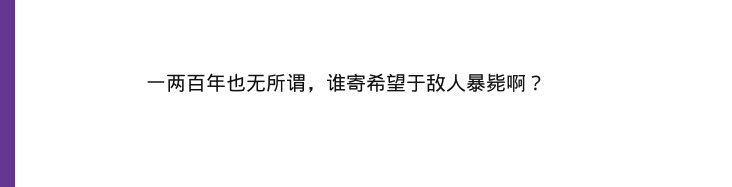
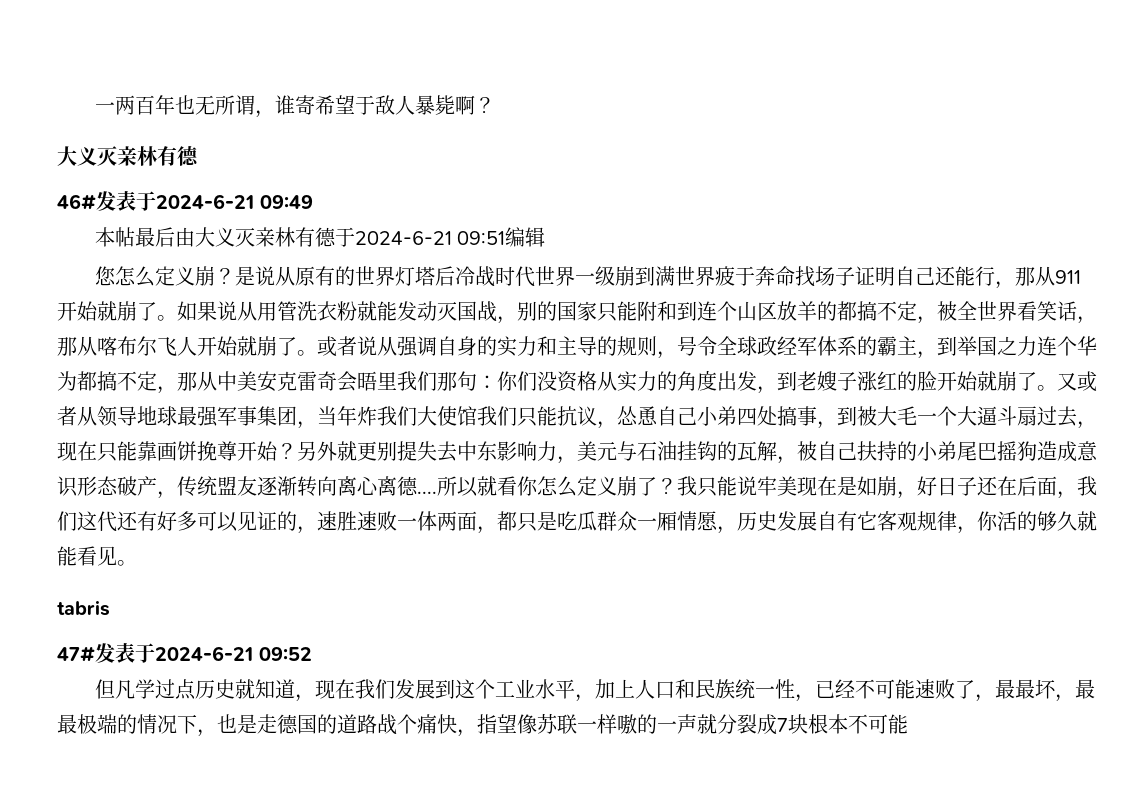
  一两百年也无所谓，谁寄希望于敌人暴毙啊？
+ 大义灭亲林有德
+ 46#发表于2024-6-21 09:49
+ 本帖最后由大义灭亲林有德于2024-6-21 09:51编辑
+ 您怎么定义崩？是说从原有的世界灯塔后冷战时代世界一级崩到满世界疲于奔命找场子证明自己还能行，那从911开始就崩了。如果说从用管洗衣粉就能发动灭国战，别的国家只能附和到连个山区放羊的都搞不定，被全世界看笑话，那从喀布尔飞人开始就崩了。或者说从强调自身的实力和主导的规则，号令全球政经军体系的霸主，到举国之力连个华为都搞不定，那从中美安克雷奇会晤里我们那句：你们没资格从实力的角度出发，到老嫂子涨红的脸开始就崩了。又或者从领导地球最强军事集团，当年炸我们大使馆我们只能抗议，怂恿自己小弟四处搞事，到被大毛一个大逼斗扇过去，现在只能靠画饼挽尊开始？另外就更别提失去中东影响力，美元与石油挂钩的瓦解，被自己扶持的小弟尾巴摇狗造成意识形态破产，传统盟友逐渐转向离心离德....所以就看你怎么定义崩了？我只能说牢美现在是如崩，好日子还在后面，我们这代还有好多可以见证的，速胜速败一体两面，都只是吃瓜群众一厢情愿，历史发展自有它客观规律，你活的够久就能看见。
+ tabris
+ 47#发表于2024-6-21 09:52
+ 但凡学过点历史就知道，现在我们发展到这个工业水平，加上人口和民族统一性，已经不可能速败了，最最坏，最最极端的情况下，也是走德国的道路战个痛快，指望像苏联一样嗷的一声就分裂成7块根本不可能

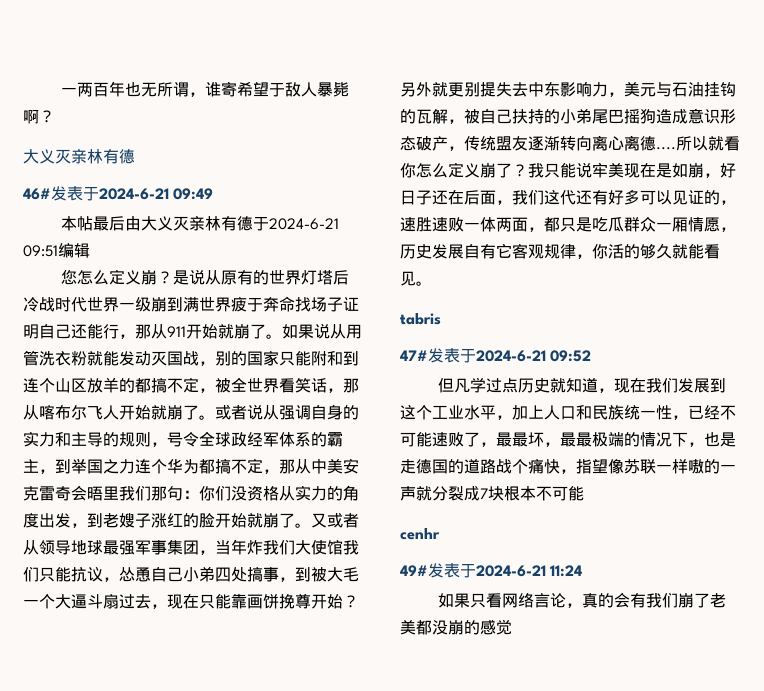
+ cenhr
+ 49#发表于2024-6-21 11:24
+ 如果只看网络言论，真的会有我们崩了老美都没崩的感觉

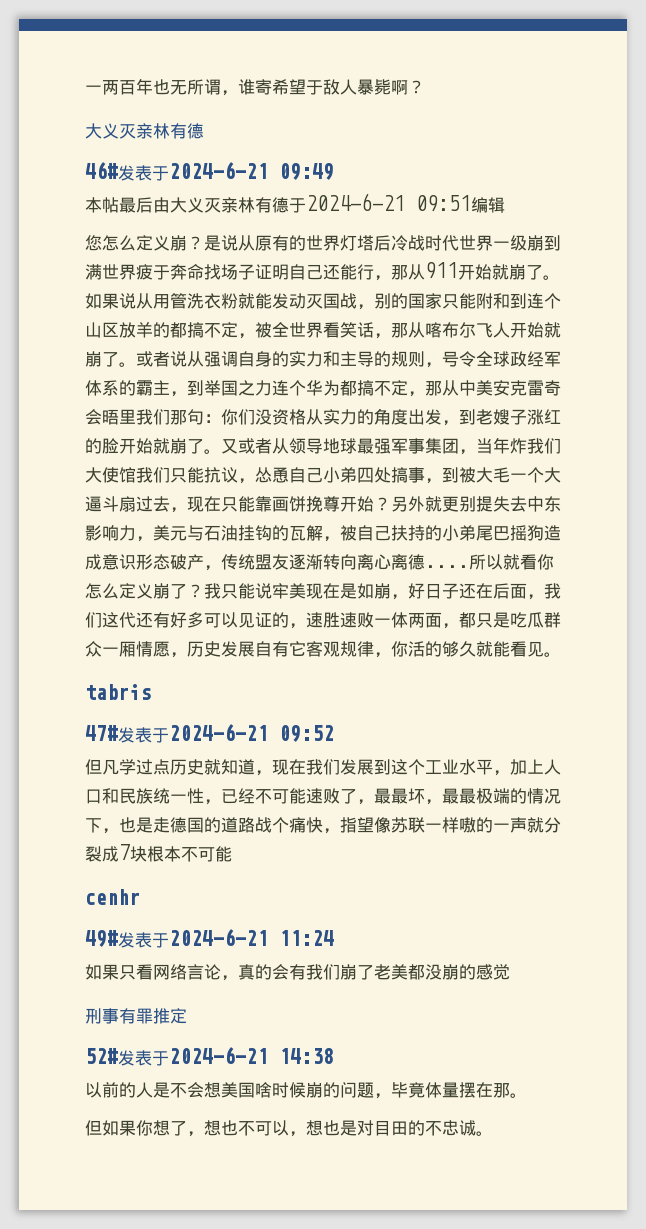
+ 刑事有罪推定
+ 52#发表于2024-6-21 14:38
+ 以前的人是不会想美国啥时候崩的问题，毕竟体量摆在那。
+ 但如果你想了，想也不可以，想也是对目田的不忠诚。

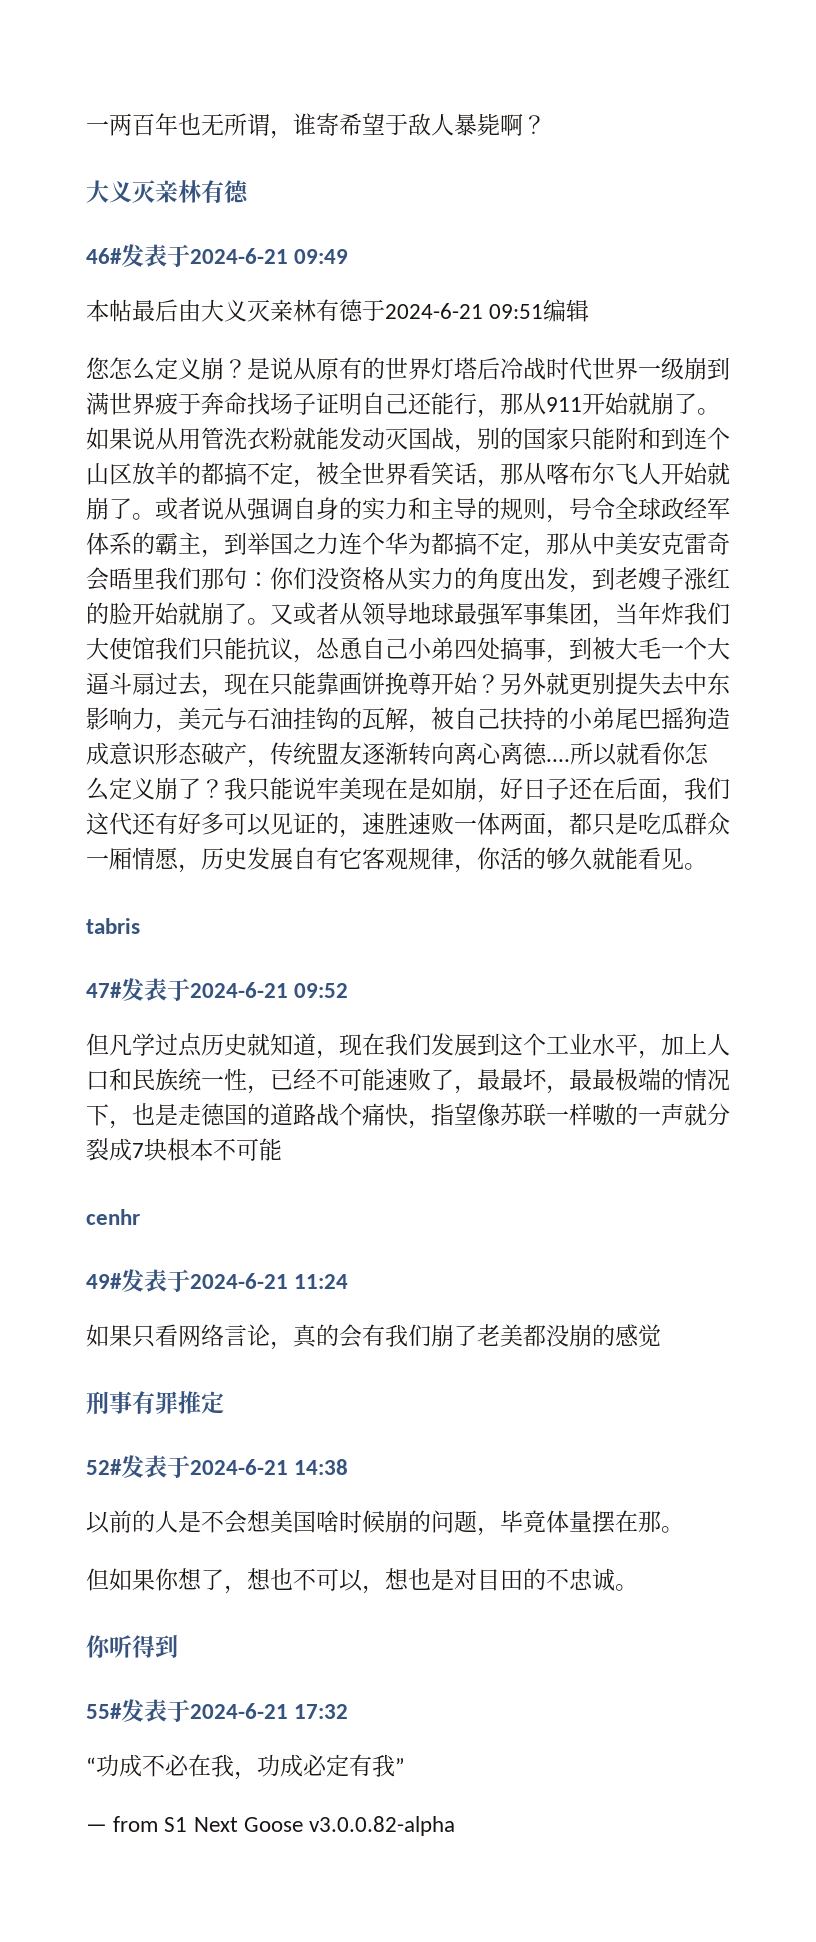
+ 你听得到
+ 55#发表于2024-6-21 17:32
+ “功成不必在我，功成必定有我”
+ — from S1 Next Goose v3.0.0.82-alpha

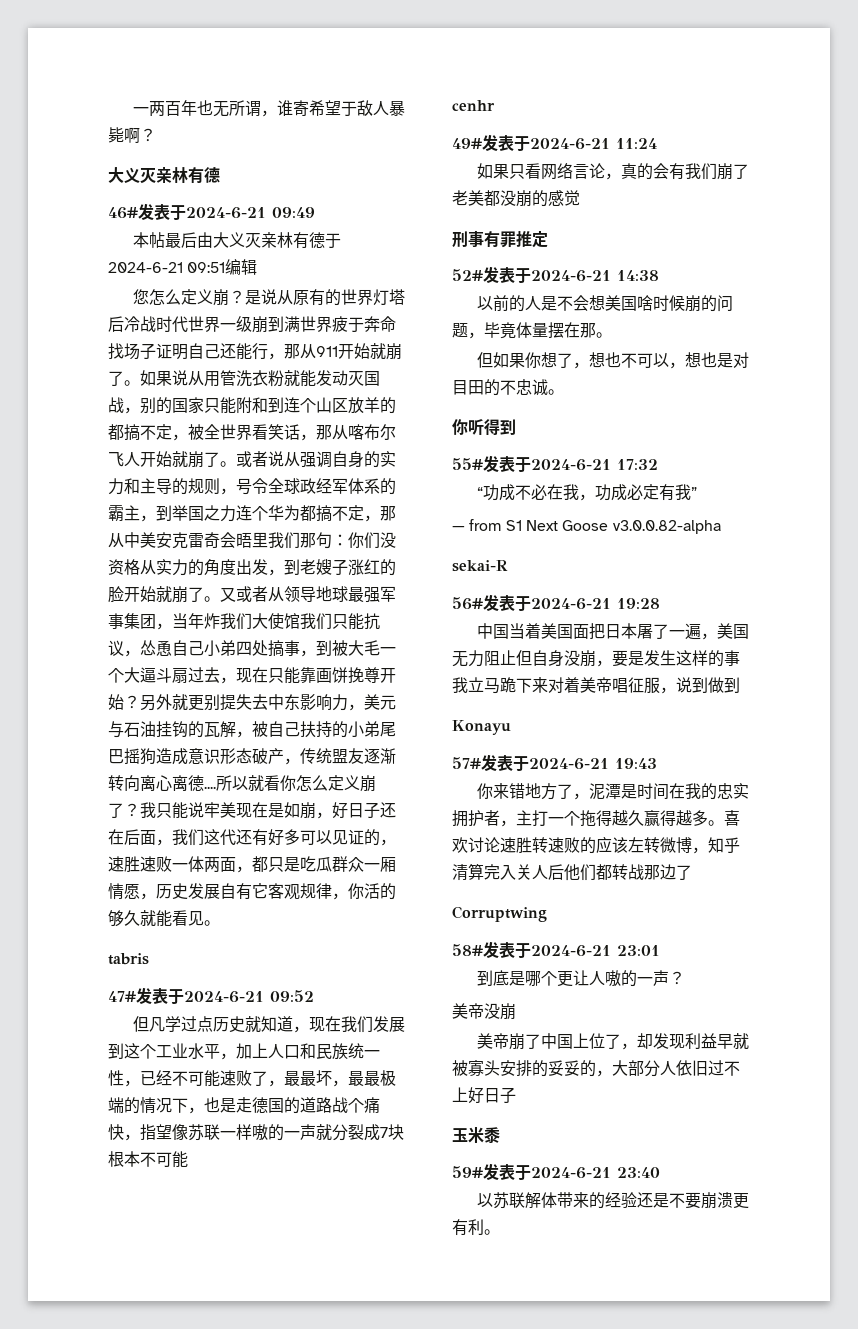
+ sekai-R
+ 56#发表于2024-6-21 19:28
+ 中国当着美国面把日本屠了一遍，美国无力阻止但自身没崩，要是发生这样的事我立马跪下来对着美帝唱征服，说到做到
+ Konayu
+ 57#发表于2024-6-21 19:43
+ 你来错地方了，泥潭是时间在我的忠实拥护者，主打一个拖得越久赢得越多。喜欢讨论速胜转速败的应该左转微博，知乎清算完入关人后他们都转战那边了
+ Corruptwing
+ 58#发表于2024-6-21 23:01
+ 到底是哪个更让人嗷的一声？
+ 美帝没崩
+ 美帝崩了中国上位了，却发现利益早就被寡头安排的妥妥的，大部分人依旧过不上好日子
+ 玉米黍
+ 59#发表于2024-6-21 23:40
+ 以苏联解体带来的经验还是不要崩溃更有利。

